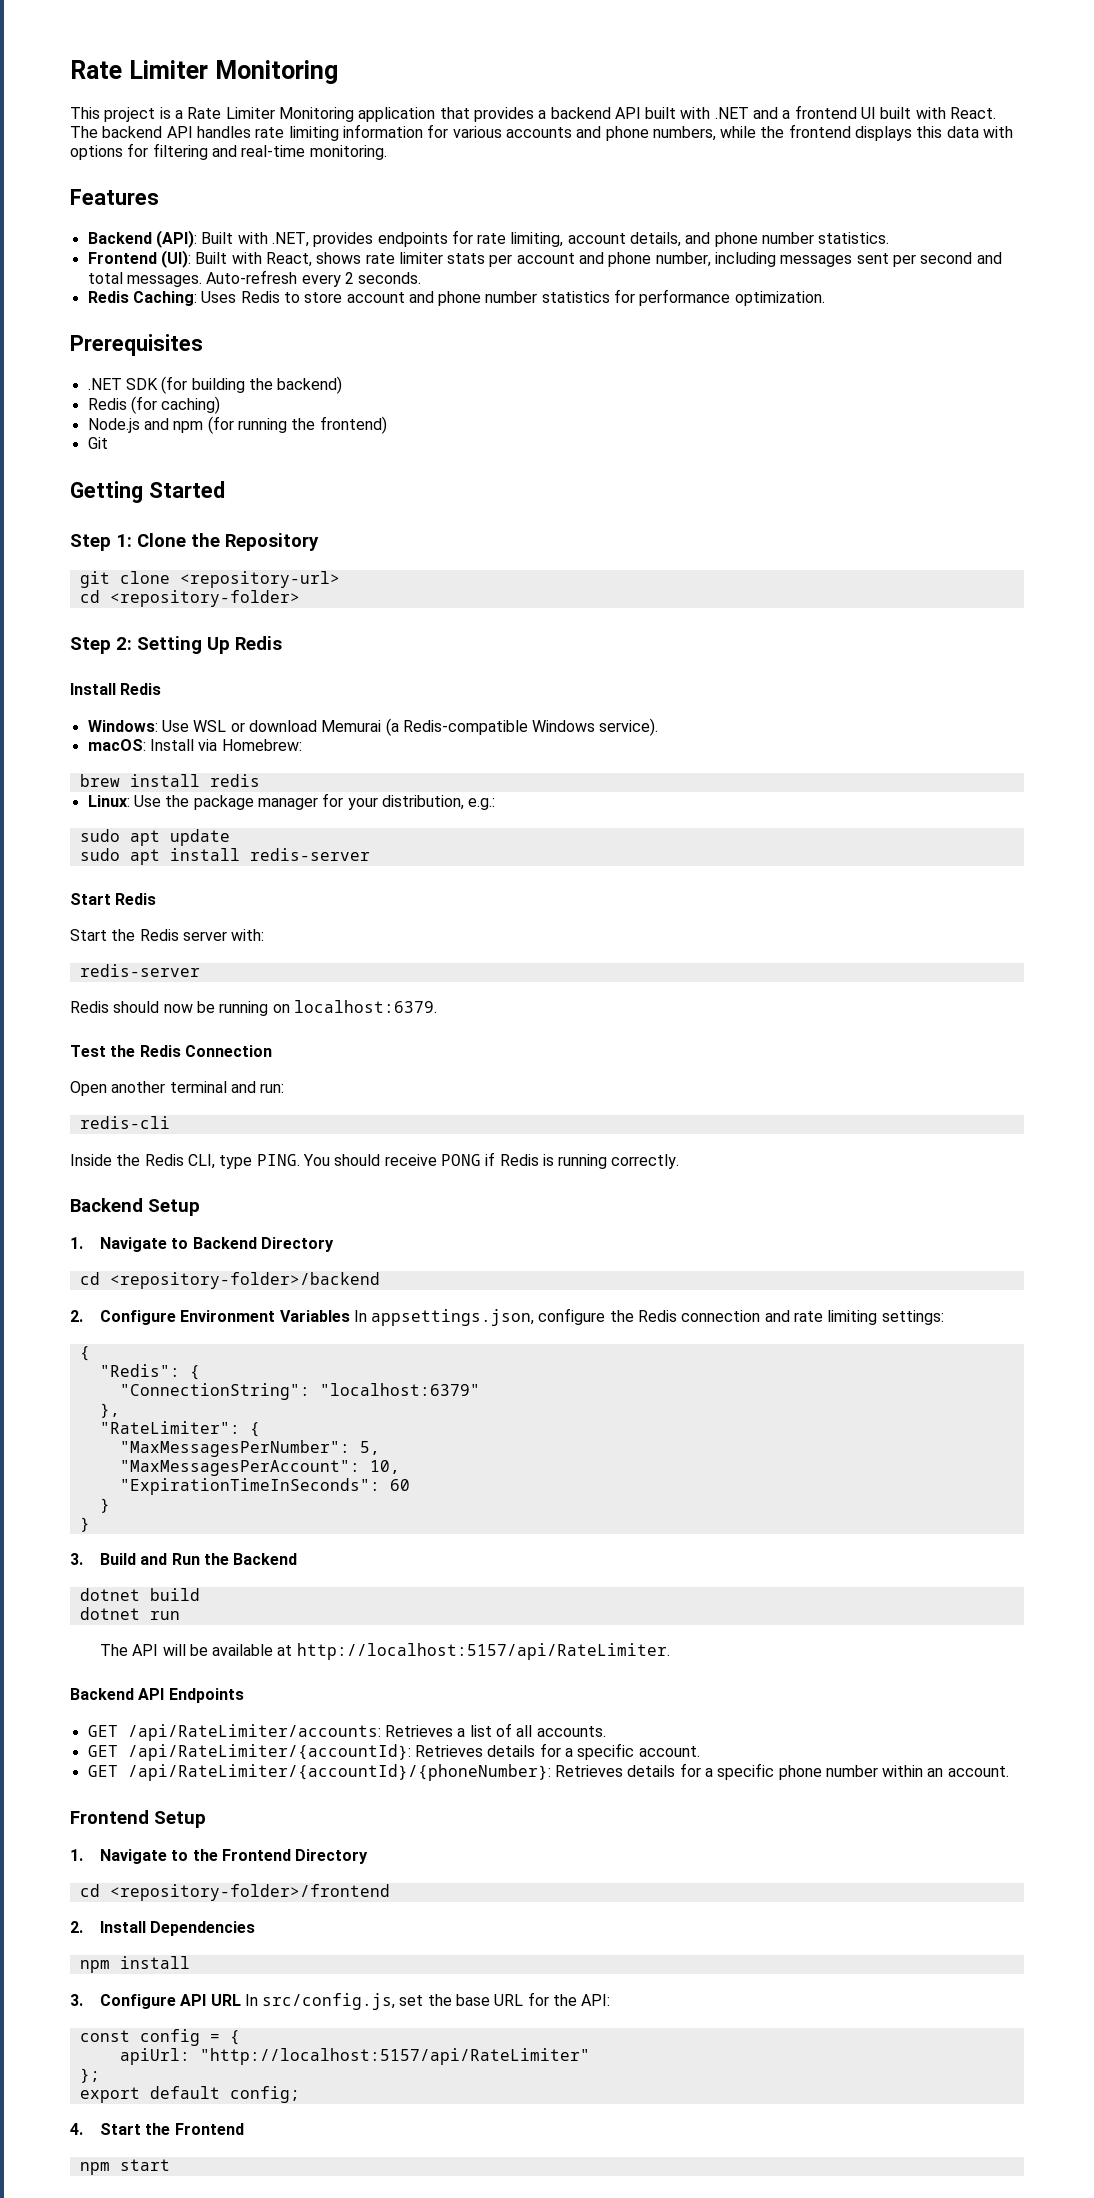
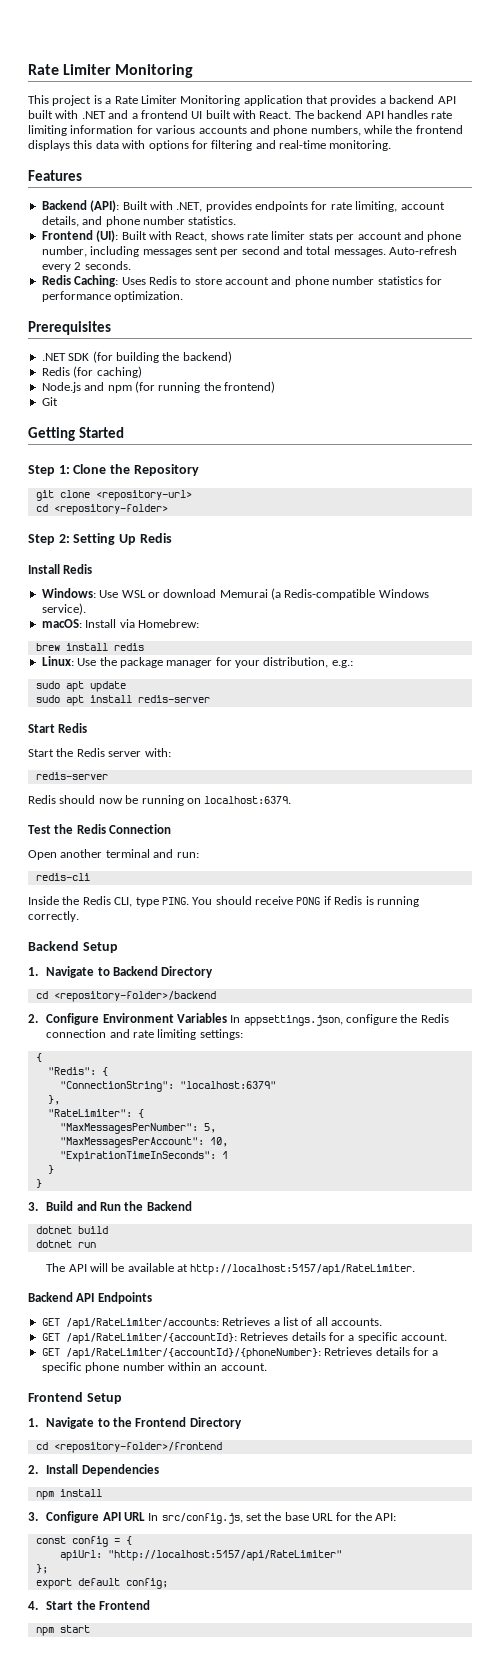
- "ExpirationTimeInSeconds": 60
+ "ExpirationTimeInSeconds": 1

